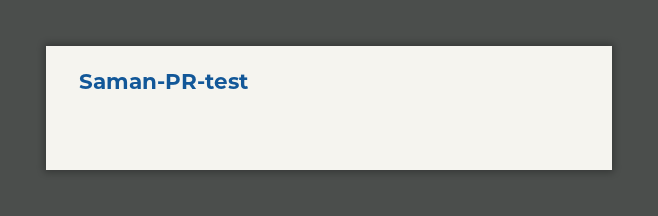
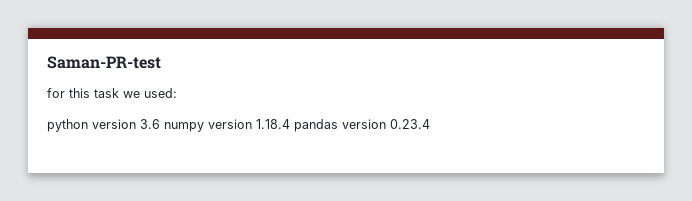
+ for this task we used:
+ python version 3.6 numpy version 1.18.4 pandas version 0.23.4

